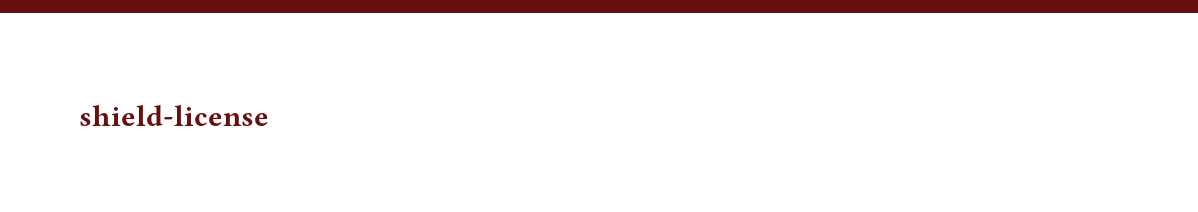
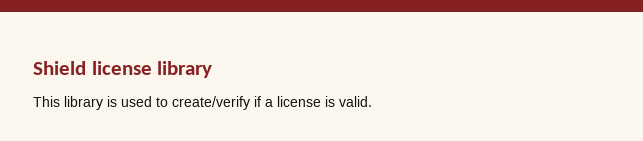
- shield-license
+ Shield license library
+ This library is used to create/verify if a license is valid.

